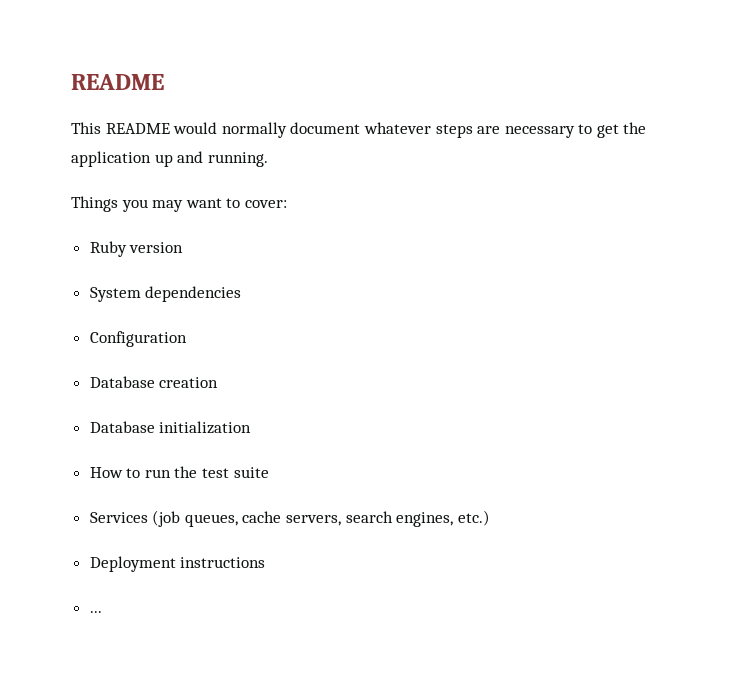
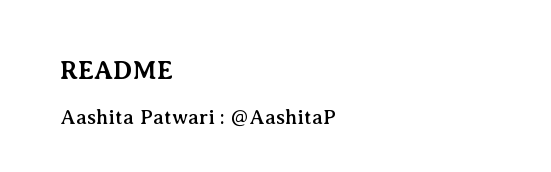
- This README would normally document whatever steps are necessary to get the application up and running.
- Things you may want to cover:
- Ruby version
- System dependencies
- Configuration
- Database creation
- Database initialization
- How to run the test suite
- Services (job queues, cache servers, search engines, etc.)
- Deployment instructions
- ...
+ Aashita Patwari : @AashitaP

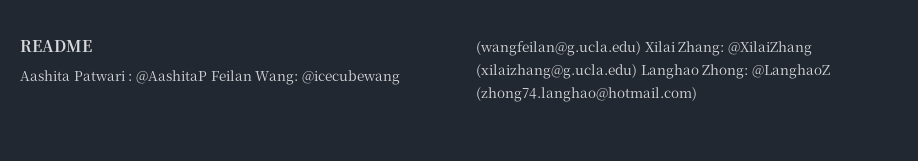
- Aashita Patwari : @AashitaP
+ Aashita Patwari : @AashitaP Feilan Wang: @icecubewang (wangfeilan@g.ucla.edu) Xilai Zhang: @XilaiZhang (xilaizhang@g.ucla.edu) Langhao Zhong: @LanghaoZ (zhong74.langhao@hotmail.com)

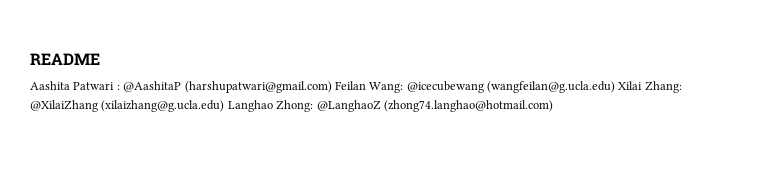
- Aashita Patwari : @AashitaP Feilan Wang: @icecubewang (wangfeilan@g.ucla.edu) Xilai Zhang: @XilaiZhang (xilaizhang@g.ucla.edu) Langhao Zhong: @LanghaoZ (zhong74.langhao@hotmail.com)
+ Aashita Patwari : @AashitaP (harshupatwari@gmail.com) Feilan Wang: @icecubewang (wangfeilan@g.ucla.edu) Xilai Zhang: @XilaiZhang (xilaizhang@g.ucla.edu) Langhao Zhong: @LanghaoZ (zhong74.langhao@hotmail.com)

